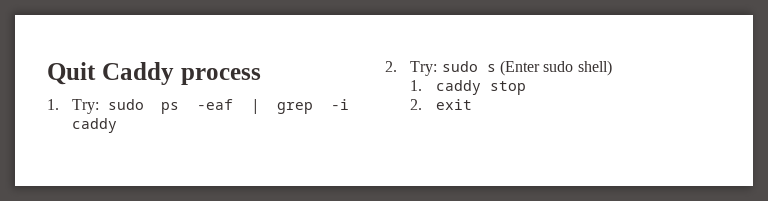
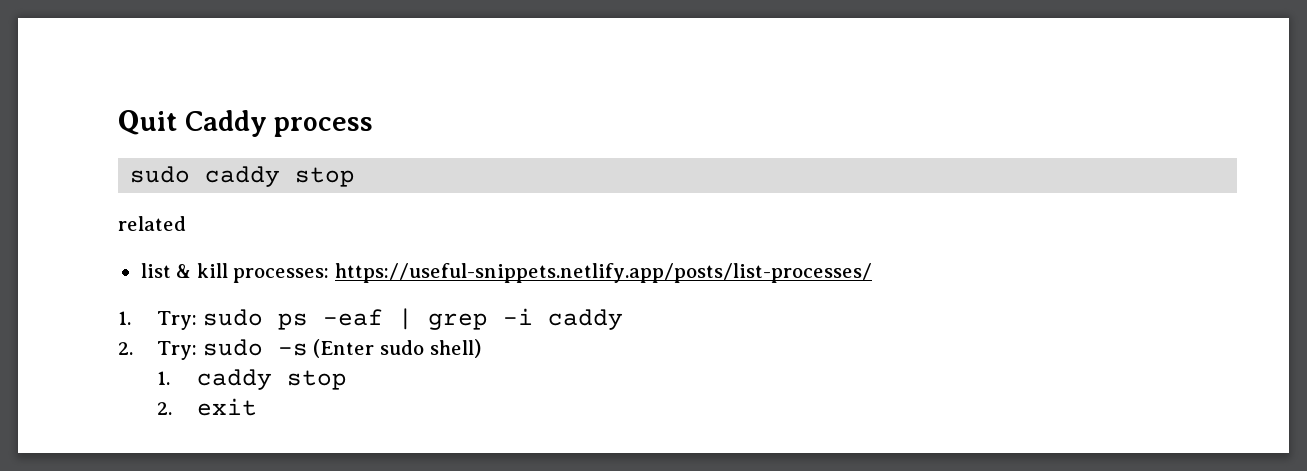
+ sudo caddy stop
+ related
+ list & kill processes: https://useful-snippets.netlify.app/posts/list-processes/
- 2. Try: sudo s (Enter sudo shell)
+ 2. Try: sudo -s (Enter sudo shell)

